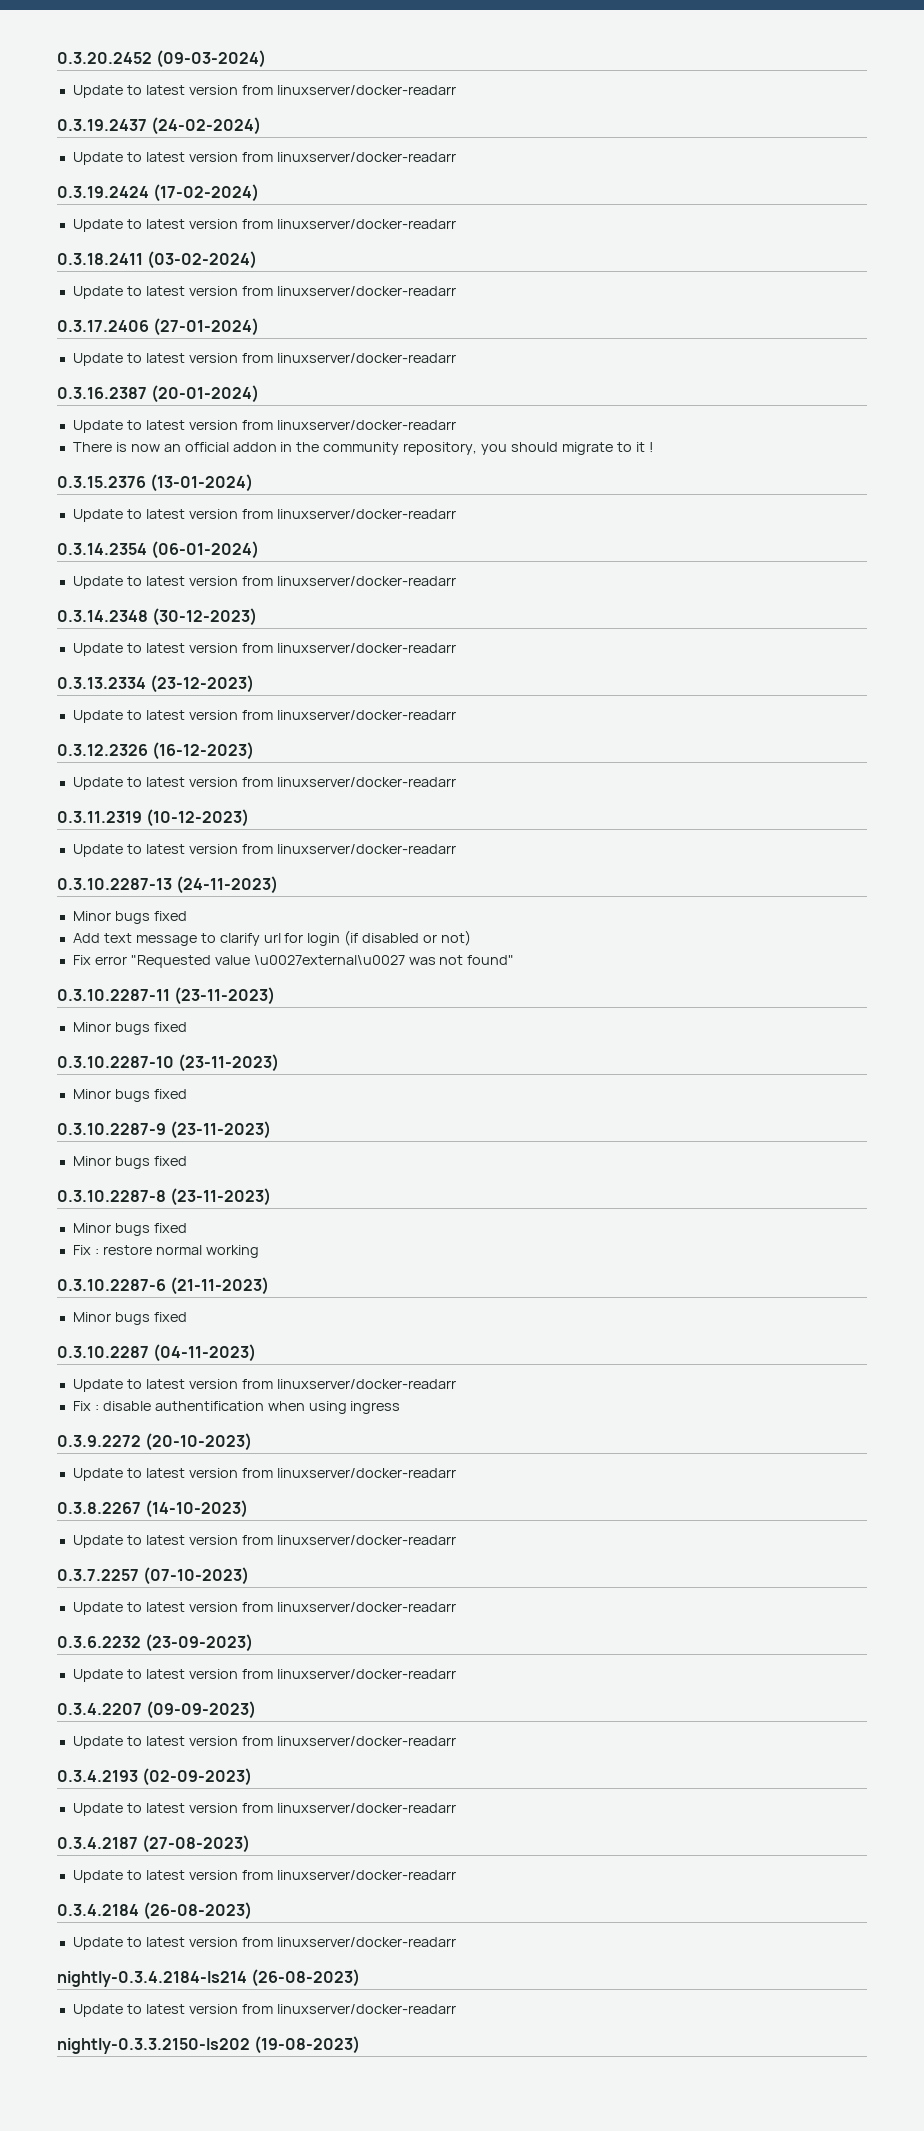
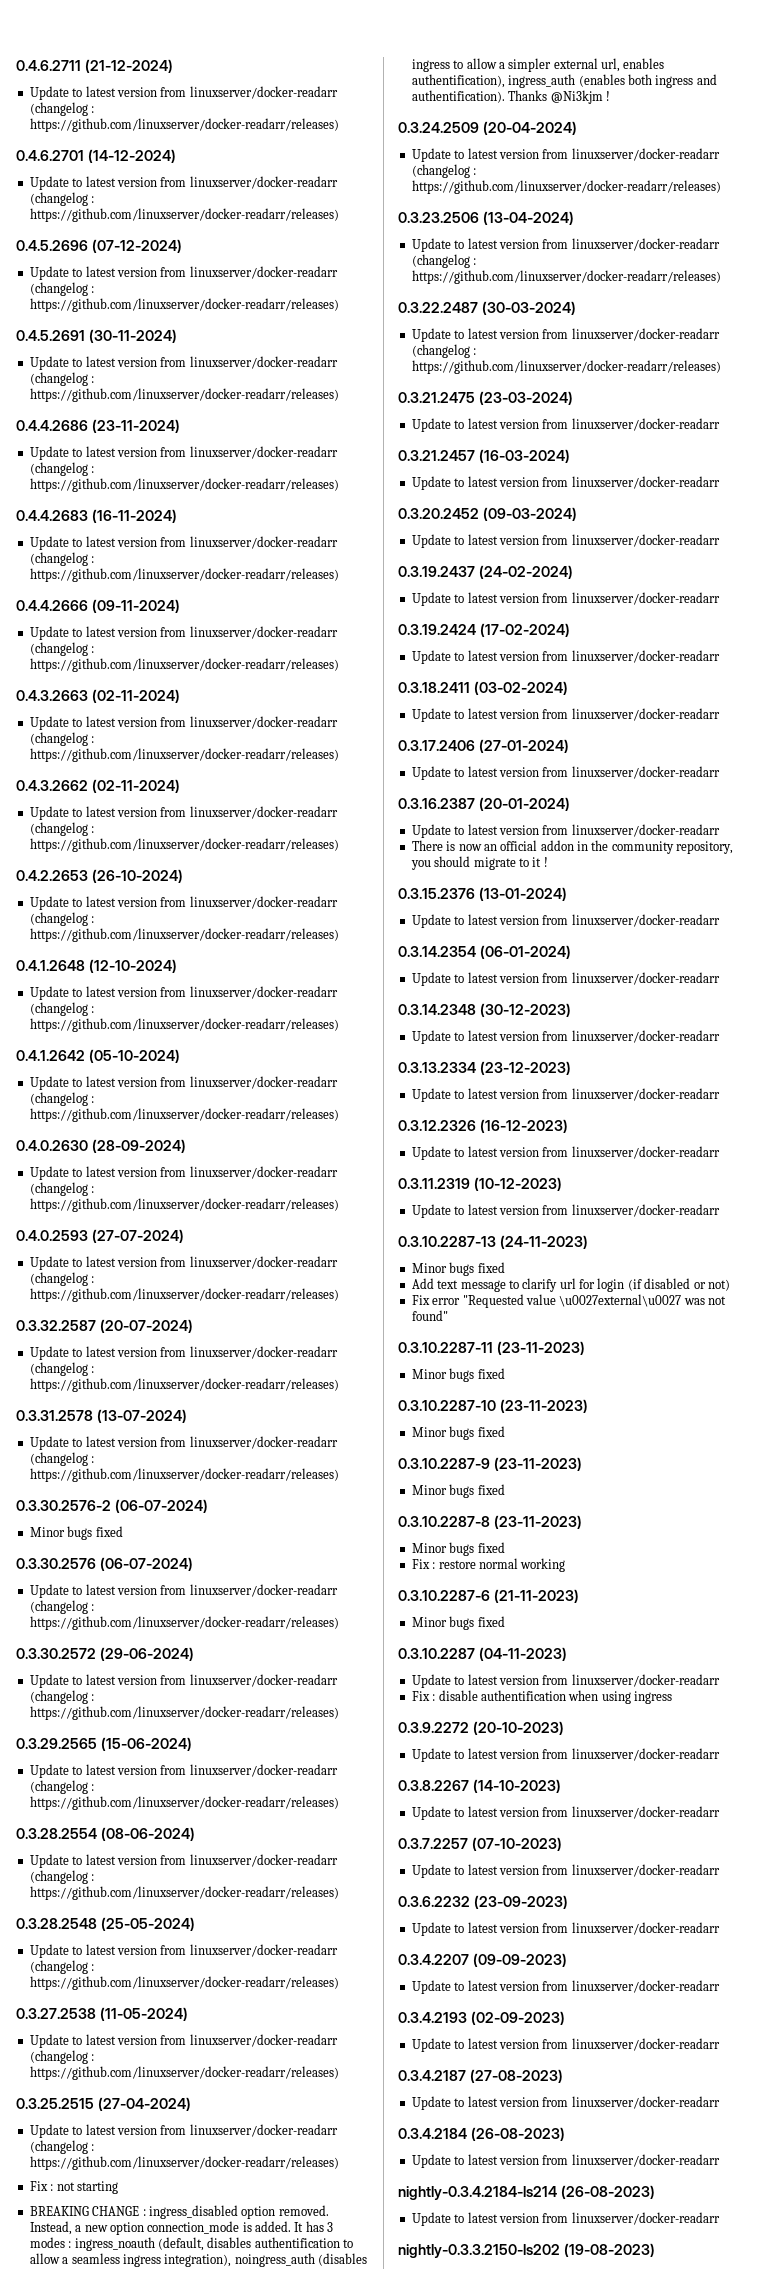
+ 0.4.6.2711 (21-12-2024)
+ Update to latest version from linuxserver/docker-readarr (changelog : https://github.com/linuxserver/docker-readarr/releases)
+ 0.4.6.2701 (14-12-2024)
+ Update to latest version from linuxserver/docker-readarr (changelog : https://github.com/linuxserver/docker-readarr/releases)
+ 0.4.5.2696 (07-12-2024)
+ Update to latest version from linuxserver/docker-readarr (changelog : https://github.com/linuxserver/docker-readarr/releases)
+ 0.4.5.2691 (30-11-2024)
+ Update to latest version from linuxserver/docker-readarr (changelog : https://github.com/linuxserver/docker-readarr/releases)
+ 0.4.4.2686 (23-11-2024)
+ Update to latest version from linuxserver/docker-readarr (changelog : https://github.com/linuxserver/docker-readarr/releases)
+ 0.4.4.2683 (16-11-2024)
+ Update to latest version from linuxserver/docker-readarr (changelog : https://github.com/linuxserver/docker-readarr/releases)
+ 0.4.4.2666 (09-11-2024)
+ Update to latest version from linuxserver/docker-readarr (changelog : https://github.com/linuxserver/docker-readarr/releases)
+ 0.4.3.2663 (02-11-2024)
+ Update to latest version from linuxserver/docker-readarr (changelog : https://github.com/linuxserver/docker-readarr/releases)
+ 0.4.3.2662 (02-11-2024)
+ Update to latest version from linuxserver/docker-readarr (changelog : https://github.com/linuxserver/docker-readarr/releases)
+ 0.4.2.2653 (26-10-2024)
+ Update to latest version from linuxserver/docker-readarr (changelog : https://github.com/linuxserver/docker-readarr/releases)
+ 0.4.1.2648 (12-10-2024)
+ Update to latest version from linuxserver/docker-readarr (changelog : https://github.com/linuxserver/docker-readarr/releases)
+ 0.4.1.2642 (05-10-2024)
+ Update to latest version from linuxserver/docker-readarr (changelog : https://github.com/linuxserver/docker-readarr/releases)
+ 0.4.0.2630 (28-09-2024)
+ Update to latest version from linuxserver/docker-readarr (changelog : https://github.com/linuxserver/docker-readarr/releases)
+ 0.4.0.2593 (27-07-2024)
+ Update to latest version from linuxserver/docker-readarr (changelog : https://github.com/linuxserver/docker-readarr/releases)
+ 0.3.32.2587 (20-07-2024)
+ Update to latest version from linuxserver/docker-readarr (changelog : https://github.com/linuxserver/docker-readarr/releases)
+ 0.3.31.2578 (13-07-2024)
+ Update to latest version from linuxserver/docker-readarr (changelog : https://github.com/linuxserver/docker-readarr/releases)
+ 0.3.30.2576-2 (06-07-2024)
+ Minor bugs fixed
+ 0.3.30.2576 (06-07-2024)
+ Update to latest version from linuxserver/docker-readarr (changelog : https://github.com/linuxserver/docker-readarr/releases)
+ 0.3.30.2572 (29-06-2024)
+ Update to latest version from linuxserver/docker-readarr (changelog : https://github.com/linuxserver/docker-readarr/releases)
+ 0.3.29.2565 (15-06-2024)
+ Update to latest version from linuxserver/docker-readarr (changelog : https://github.com/linuxserver/docker-readarr/releases)
+ 0.3.28.2554 (08-06-2024)
+ Update to latest version from linuxserver/docker-readarr (changelog : https://github.com/linuxserver/docker-readarr/releases)
+ 0.3.28.2548 (25-05-2024)
+ Update to latest version from linuxserver/docker-readarr (changelog : https://github.com/linuxserver/docker-readarr/releases)
+ 0.3.27.2538 (11-05-2024)
+ Update to latest version from linuxserver/docker-readarr (changelog : https://github.com/linuxserver/docker-readarr/releases)
+ 0.3.25.2515 (27-04-2024)
+ Update to latest version from linuxserver/docker-readarr (changelog : https://github.com/linuxserver/docker-readarr/releases)
+ Fix : not starting
+ BREAKING CHANGE : ingress_disabled option removed. Instead, a new option connection_mode is added. It has 3 modes : ingress_noauth (default, disables authentification to allow a seamless ingress integration), noingress_auth (disables ingress to allow a simpler external url, enables authentification), ingress_auth (enables both ingress and authentification). Thanks @Ni3kjm !
+ 0.3.24.2509 (20-04-2024)
+ Update to latest version from linuxserver/docker-readarr (changelog : https://github.com/linuxserver/docker-readarr/releases)
+ 0.3.23.2506 (13-04-2024)
+ Update to latest version from linuxserver/docker-readarr (changelog : https://github.com/linuxserver/docker-readarr/releases)
+ 0.3.22.2487 (30-03-2024)
+ Update to latest version from linuxserver/docker-readarr (changelog : https://github.com/linuxserver/docker-readarr/releases)
+ 0.3.21.2475 (23-03-2024)
+ Update to latest version from linuxserver/docker-readarr
+ 0.3.21.2457 (16-03-2024)
+ Update to latest version from linuxserver/docker-readarr

